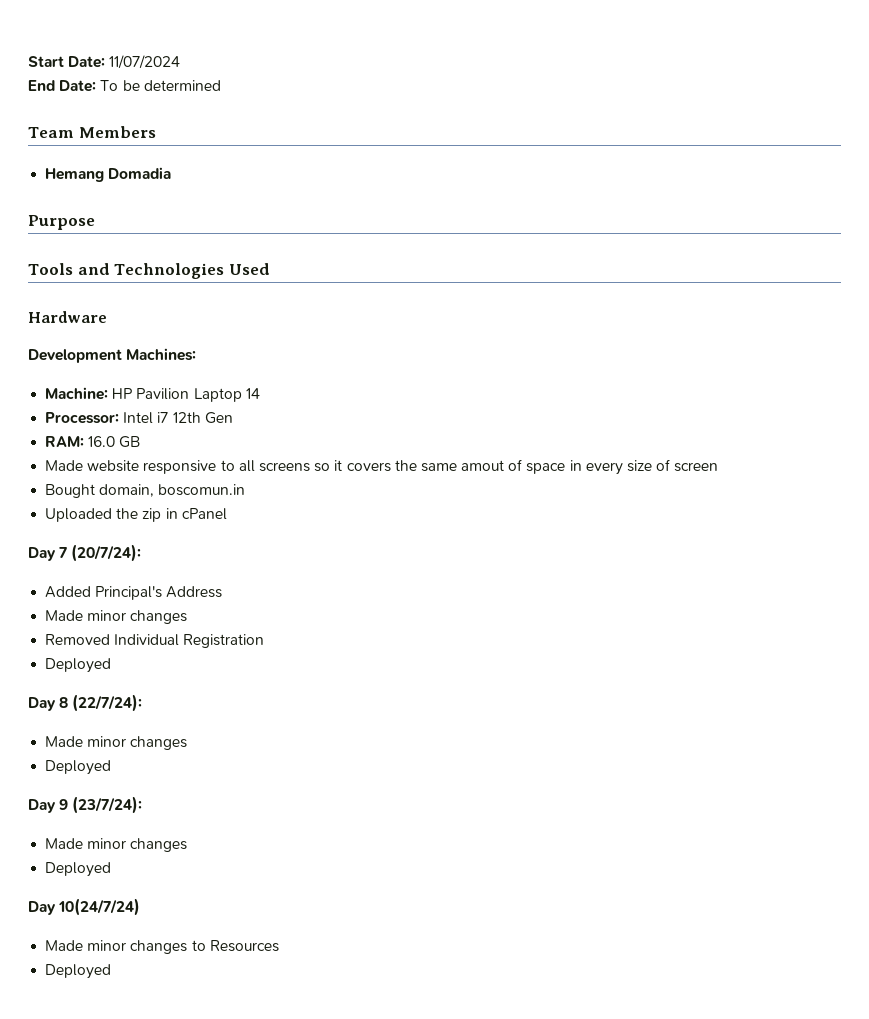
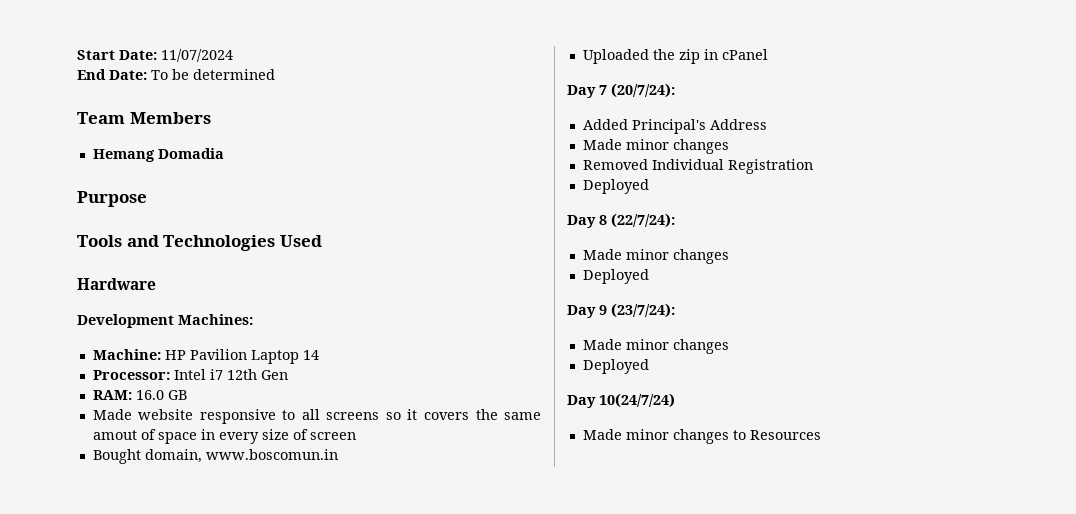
- Bought domain, boscomun.in
+ Bought domain, www.boscomun.in
  Made minor changes to Resources
- Deployed

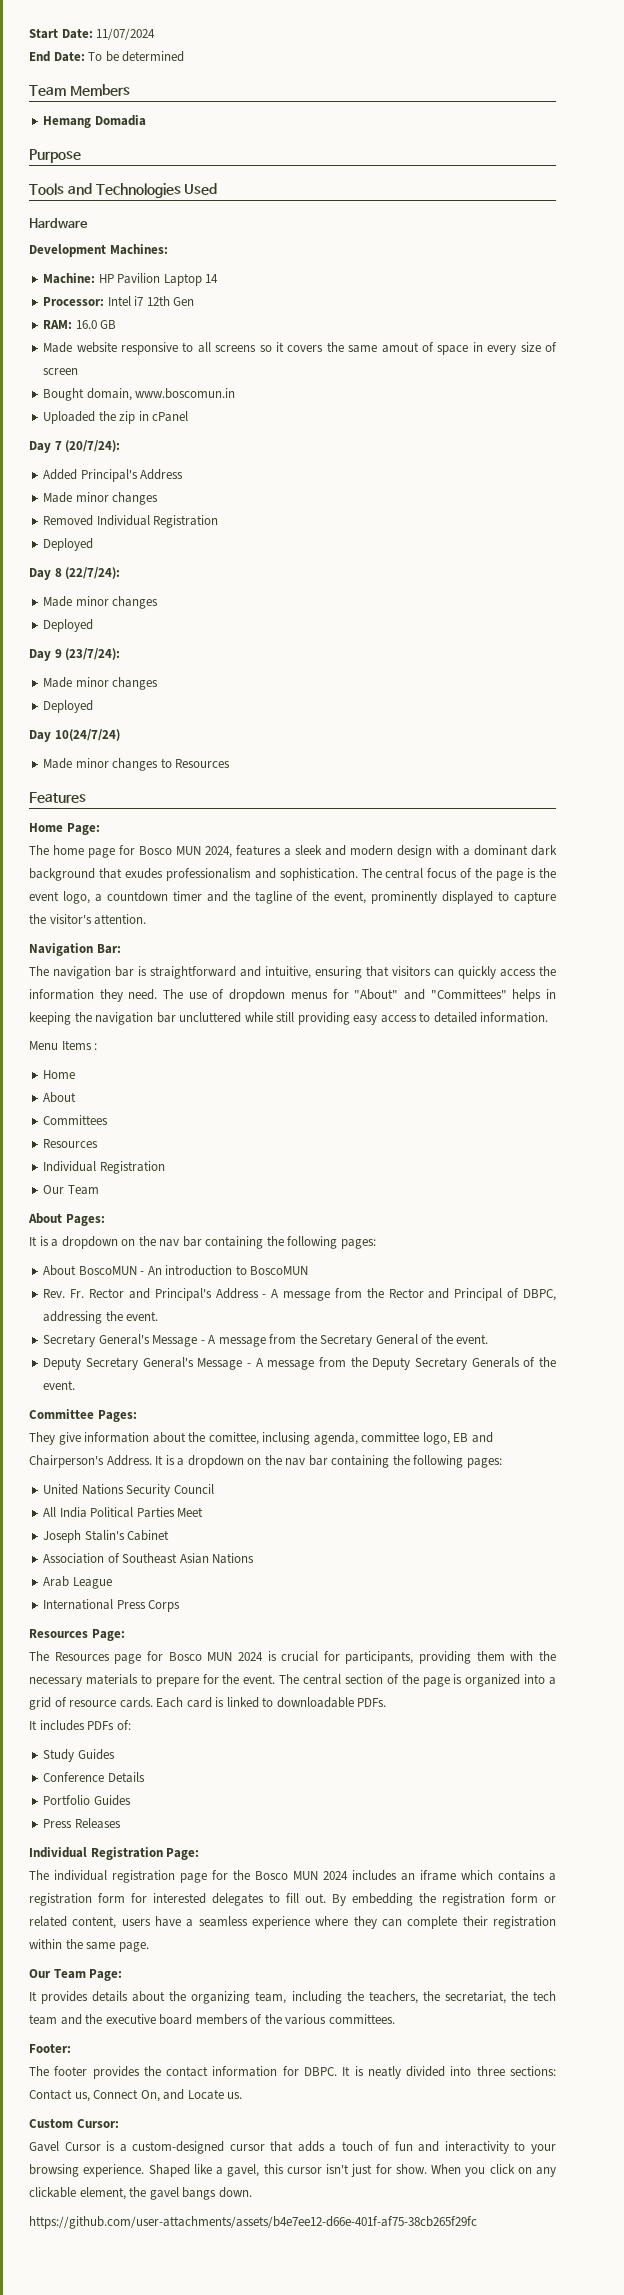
+ Features
+ Home Page:
+ The home page for Bosco MUN 2024, features a sleek and modern design with a dominant dark background that exudes professionalism and sophistication. The central focus of the page is the event logo, a countdown timer and the tagline of the event, prominently displayed to capture the visitor's attention.
+ Navigation Bar:
+ The navigation bar is straightforward and intuitive, ensuring that visitors can quickly access the information they need. The use of dropdown menus for "About" and "Committees" helps in keeping the navigation bar uncluttered while still providing easy access to detailed information.
+ Menu Items :
+ Home
+ About
+ Committees
+ Resources
+ Individual Registration
+ Our Team
+ About Pages:
+ It is a dropdown on the nav bar containing the following pages:
+ About BoscoMUN - An introduction to BoscoMUN
+ Rev. Fr. Rector and Principal's Address - A message from the Rector and Principal of DBPC, addressing the event.
+ Secretary General's Message - A message from the Secretary General of the event.
+ Deputy Secretary General's Message - A message from the Deputy Secretary Generals of the event.
+ Committee Pages:
+ They give information about the comittee, inclusing agenda, committee logo, EB and Chairperson's Address. It is a dropdown on the nav bar containing the following pages:
+ United Nations Security Council
+ All India Political Parties Meet
+ Joseph Stalin's Cabinet
+ Association of Southeast Asian Nations
+ Arab League
+ International Press Corps
+ Resources Page:
+ The Resources page for Bosco MUN 2024 is crucial for participants, providing them with the necessary materials to prepare for the event. The central section of the page is organized into a grid of resource cards. Each card is linked to downloadable PDFs.
+ It includes PDFs of:
+ Study Guides
+ Conference Details
+ Portfolio Guides
+ Press Releases
+ Individual Registration Page:
+ The individual registration page for the Bosco MUN 2024 includes an iframe which contains a registration form for interested delegates to fill out. By embedding the registration form or related content, users have a seamless experience where they can complete their registration within the same page.
+ Our Team Page:
+ It provides details about the organizing team, including the teachers, the secretariat, the tech team and the executive board members of the various committees.
+ Footer:
+ The footer provides the contact information for DBPC. It is neatly divided into three sections: Contact us, Connect On, and Locate us.
+ Custom Cursor:
+ Gavel Cursor is a custom-designed cursor that adds a touch of fun and interactivity to your browsing experience. Shaped like a gavel, this cursor isn't just for show. When you click on any clickable element, the gavel bangs down.
+ https://github.com/user-attachments/assets/b4e7ee12-d66e-401f-af75-38cb265f29fc

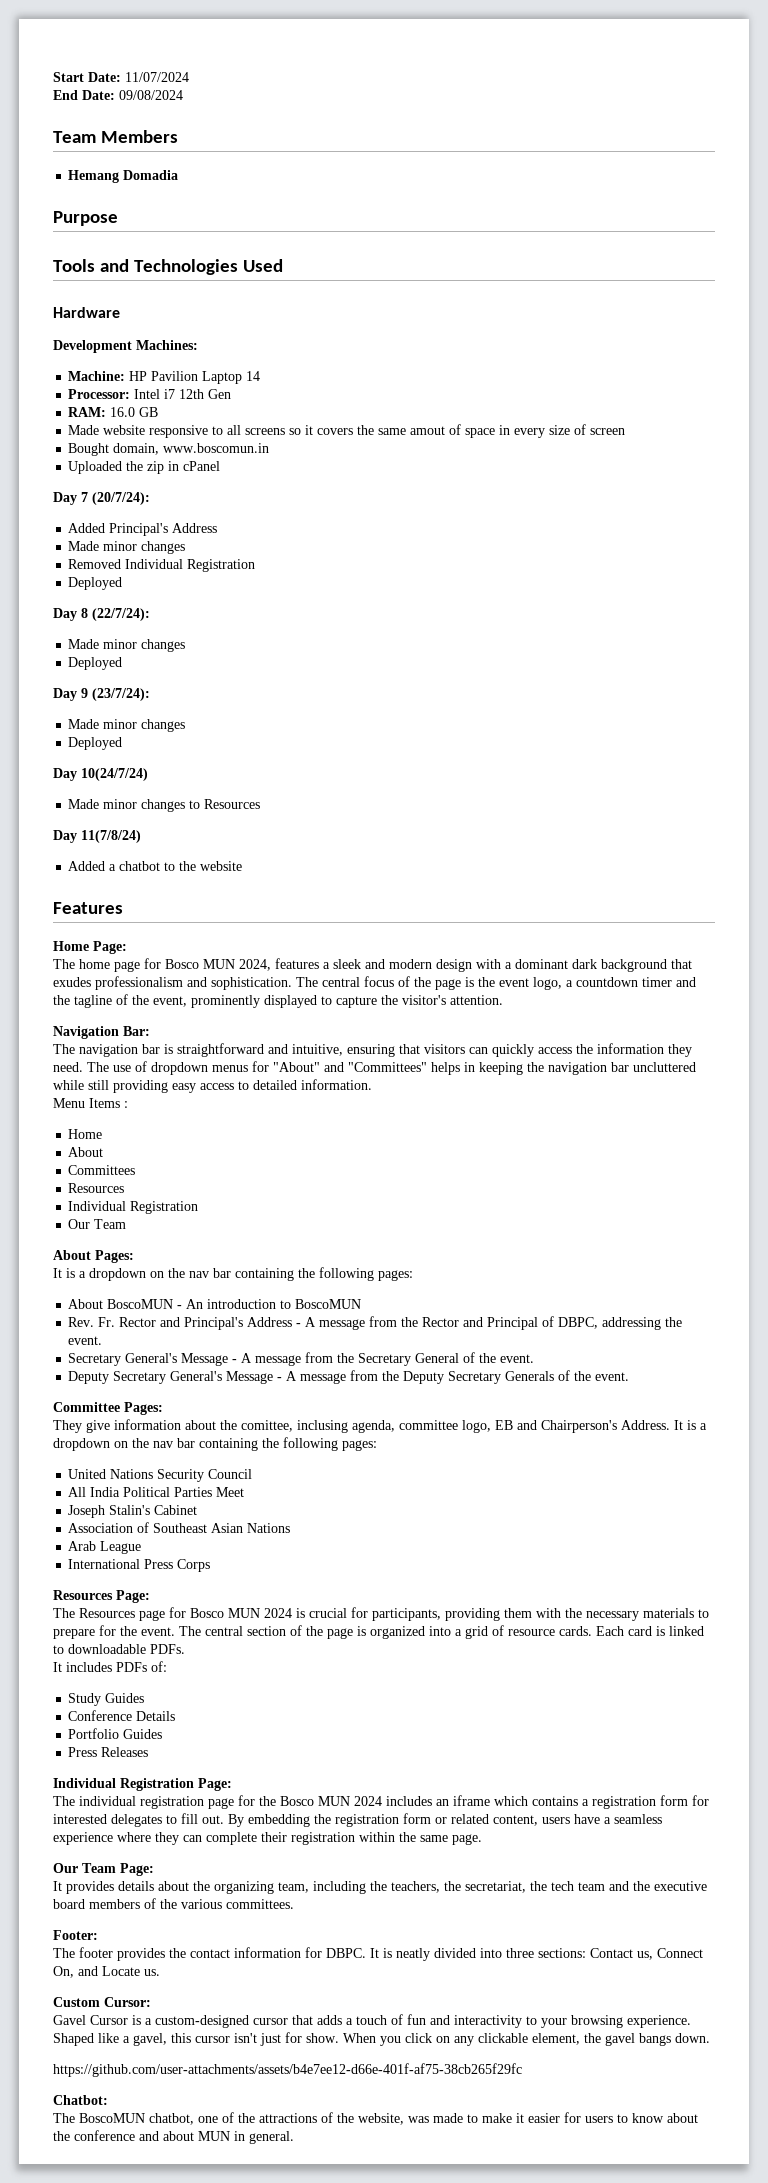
- End Date: To be determined
+ End Date: 09/08/2024
+ Day 11(7/8/24)
+ Added a chatbot to the website
+ Chatbot:
+ The BoscoMUN chatbot, one of the attractions of the website, was made to make it easier for users to know about the conference and about MUN in general.

